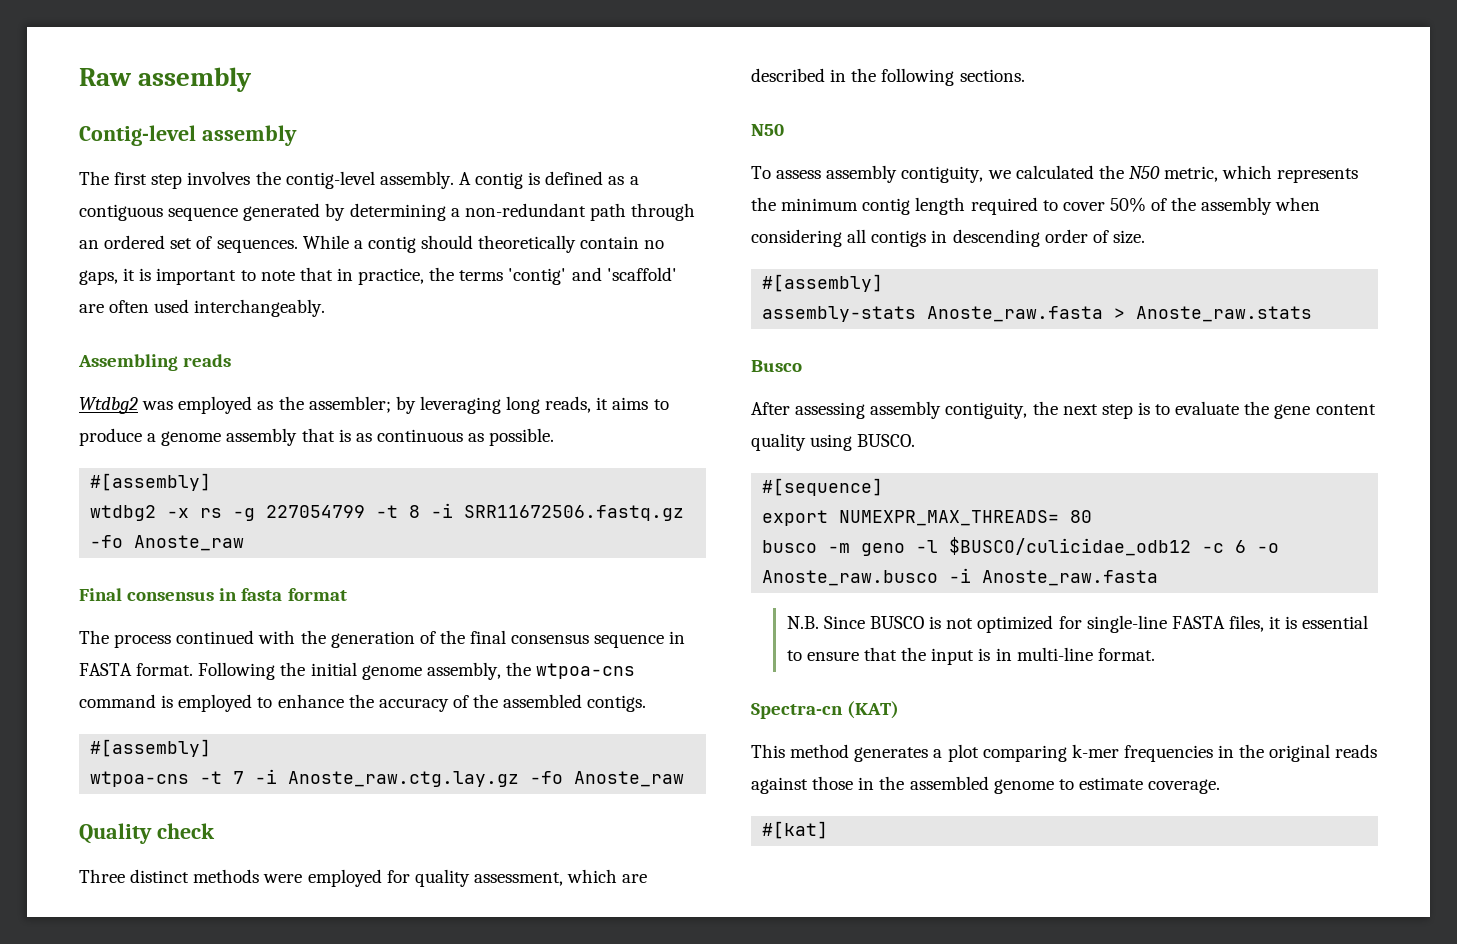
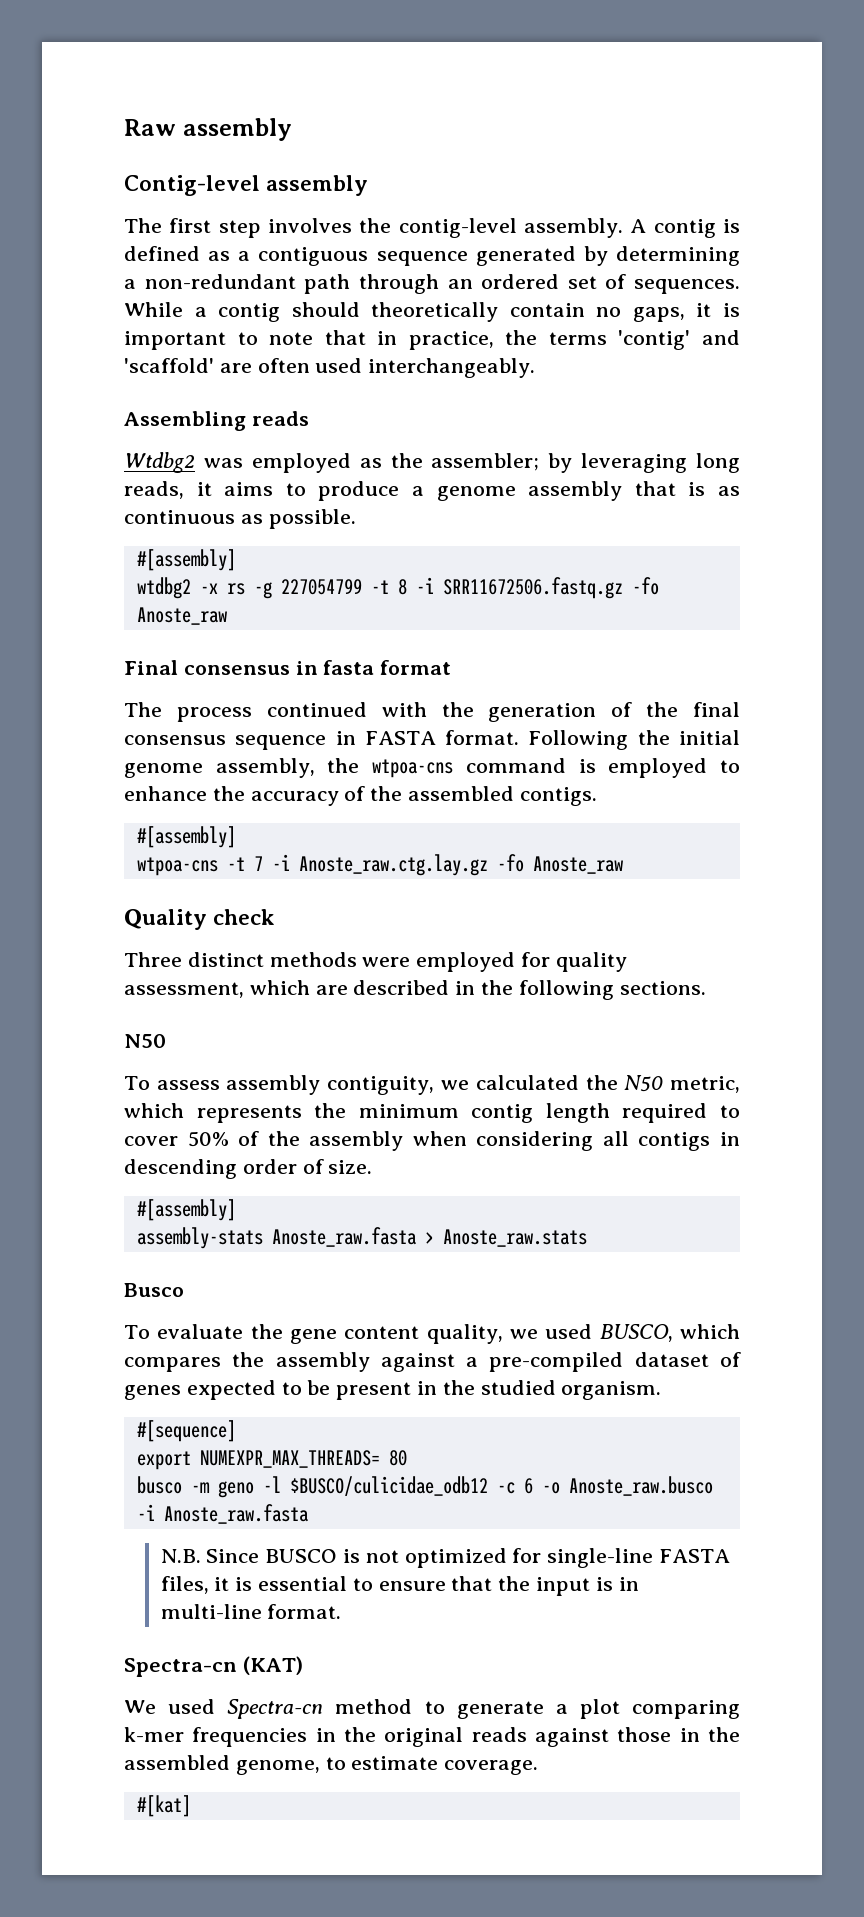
- After assessing assembly contiguity, the next step is to evaluate the gene content quality using BUSCO.
+ To evaluate the gene content quality, we used BUSCO, which compares the assembly against a pre-compiled dataset of genes expected to be present in the studied organism.
- This method generates a plot comparing k-mer frequencies in the original reads against those in the assembled genome to estimate coverage.
+ We used Spectra-cn method to generate a plot comparing k-mer frequencies in the original reads against those in the assembled genome, to estimate coverage.

